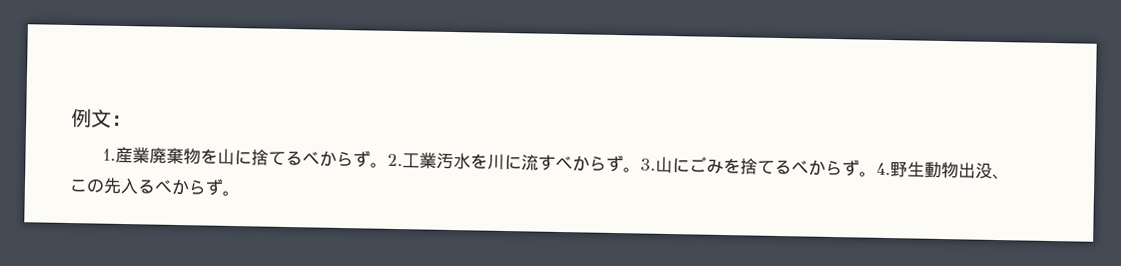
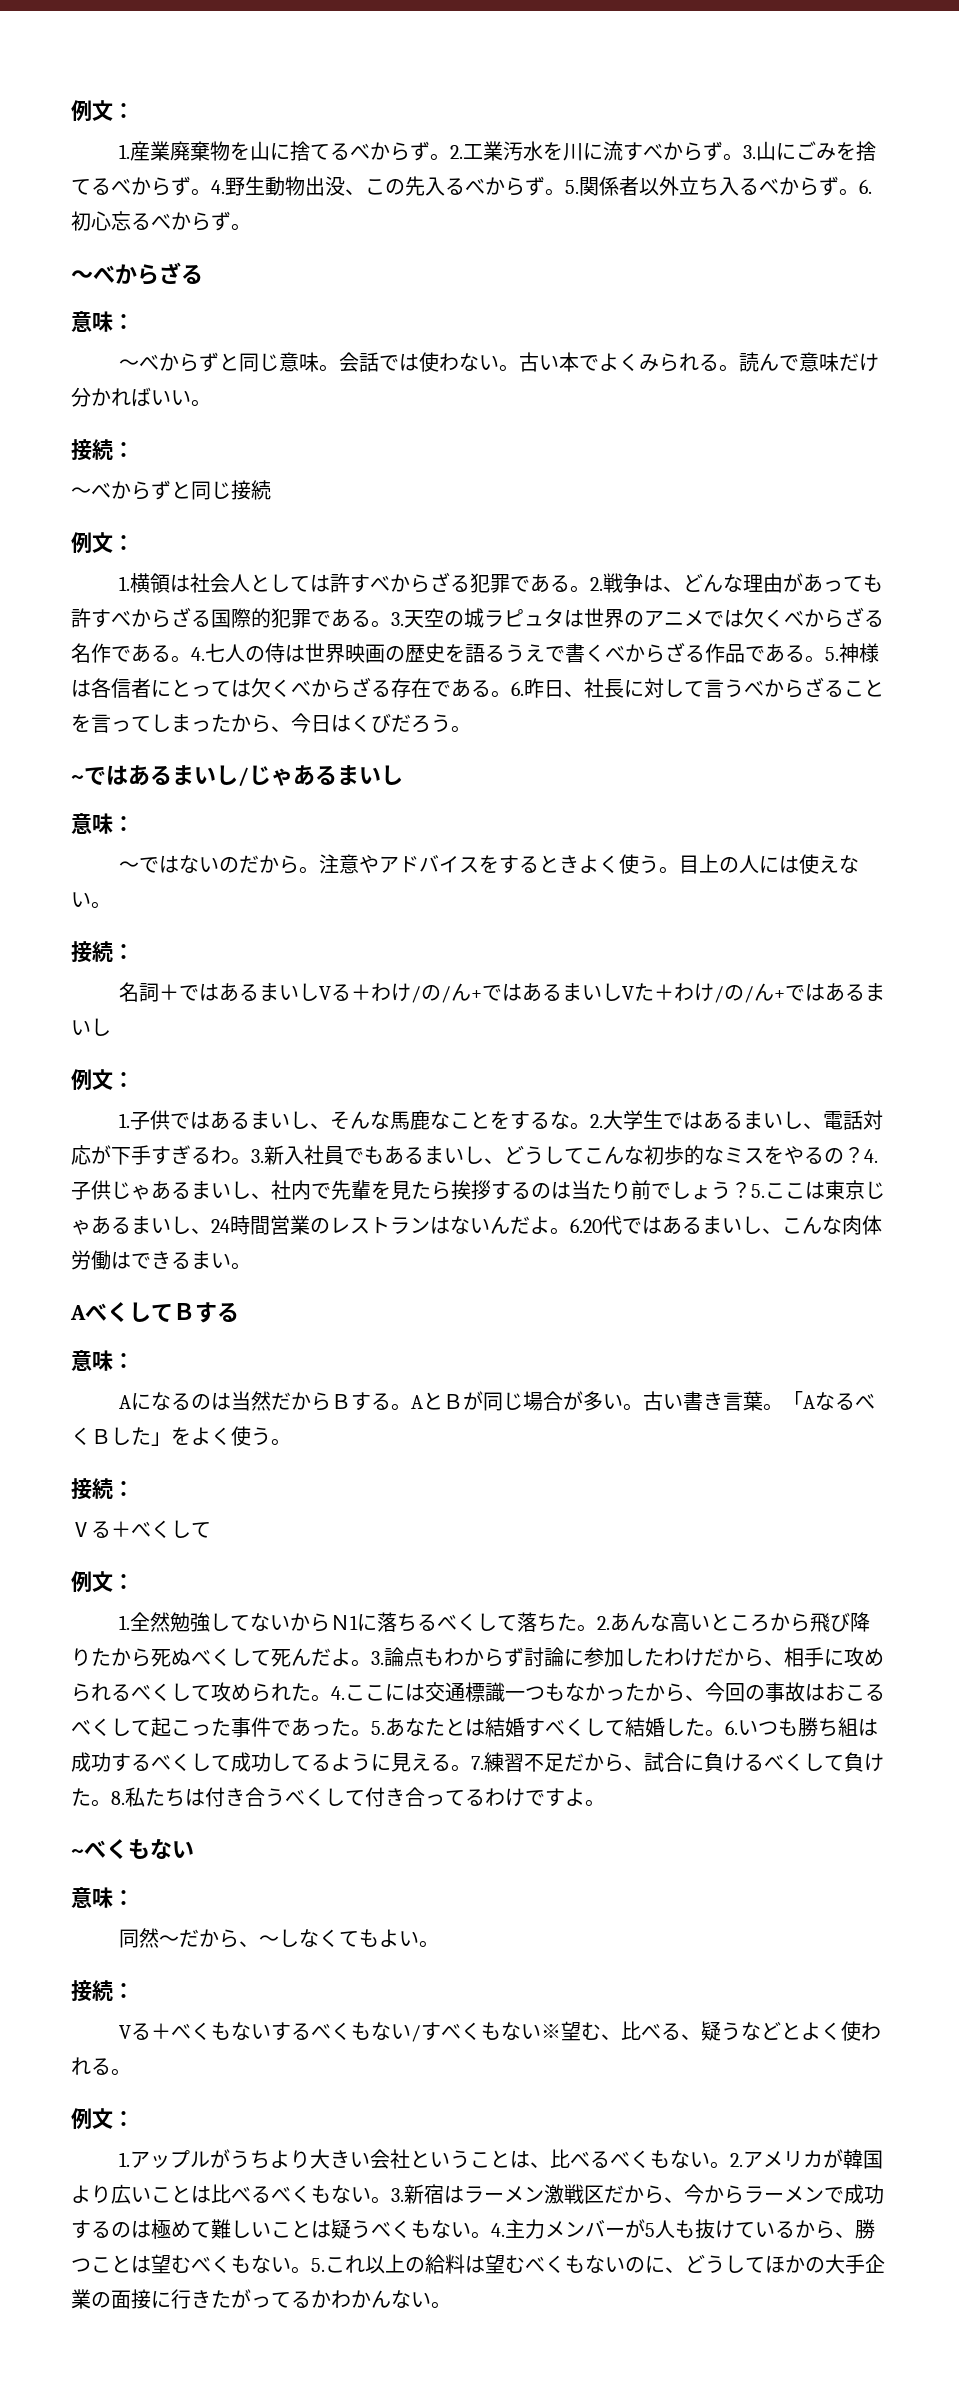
+ 5.関係者以外立ち入るべからず。6.初心忘るべからず。
+ ～べからざる
+ 意味：
+ ～べからずと同じ意味。会話では使わない。古い本でよくみられる。読んで意味だけ分かればいい。
+ 接続：
+ ～べからずと同じ接続
+ 例文：
+ 1.横領は社会人としては許すべからざる犯罪である。2.戦争は、どんな理由があっても許すべからざる国際的犯罪である。3.天空の城ラピュタは世界のアニメでは欠くべからざる名作である。4.七人の侍は世界映画の歴史を語るうえで書くべからざる作品である。5.神様は各信者にとっては欠くべからざる存在である。6.昨日、社長に対して言うべからざることを言ってしまったから、今日はくびだろう。
+ ~ではあるまいし/じゃあるまいし
+ 意味：
+ ～ではないのだから。注意やアドバイスをするときよく使う。目上の人には使えない。
+ 接続：
+ 名詞＋ではあるまいしVる＋わけ/の/ん+ではあるまいしVた＋わけ/の/ん+ではあるまいし
+ 例文：
+ 1.子供ではあるまいし、そんな馬鹿なことをするな。2.大学生ではあるまいし、電話対応が下手すぎるわ。3.新入社員でもあるまいし、どうしてこんな初歩的なミスをやるの？4.子供じゃあるまいし、社内で先輩を見たら挨拶するのは当たり前でしょう？5.ここは東京じゃあるまいし、24時間営業のレストランはないんだよ。6.20代ではあるまいし、こんな肉体労働はできるまい。
+ AべくしてＢする
+ 意味：
+ Aになるのは当然だからＢする。AとＢが同じ場合が多い。古い書き言葉。「AなるべくＢした」をよく使う。
+ 接続：
+ Ⅴる＋べくして
+ 例文：
+ 1.全然勉強してないからＮ1に落ちるべくして落ちた。2.あんな高いところから飛び降りたから死ぬべくして死んだよ。3.論点もわからず討論に参加したわけだから、相手に攻められるべくして攻められた。4.ここには交通標識一つもなかったから、今回の事故はおこるべくして起こった事件であった。5.あなたとは結婚すべくして結婚した。6.いつも勝ち組は成功するべくして成功してるように見える。7.練習不足だから、試合に負けるべくして負けた。8.私たちは付き合うべくして付き合ってるわけですよ。
+ ~べくもない
+ 意味：
+ 同然～だから、～しなくてもよい。
+ 接続：
+ Vる＋べくもないするべくもない/すべくもない※望む、比べる、疑うなどとよく使われる。
+ 例文：
+ 1.アップルがうちより大きい会社ということは、比べるべくもない。2.アメリカが韓国より広いことは比べるべくもない。3.新宿はラーメン激戦区だから、今からラーメンで成功するのは極めて難しいことは疑うべくもない。4.主力メンバーが5人も抜けているから、勝つことは望むべくもない。5.これ以上の給料は望むべくもないのに、どうしてほかの大手企業の面接に行きたがってるかわかんない。

